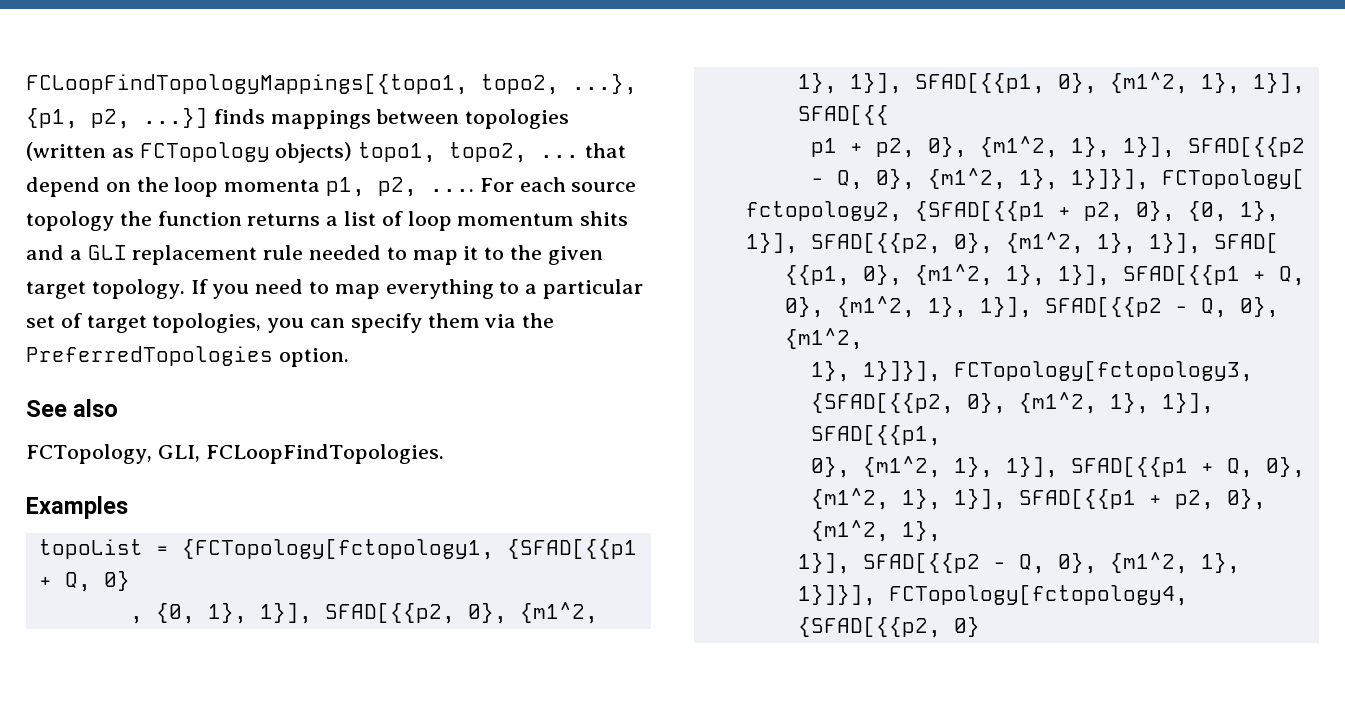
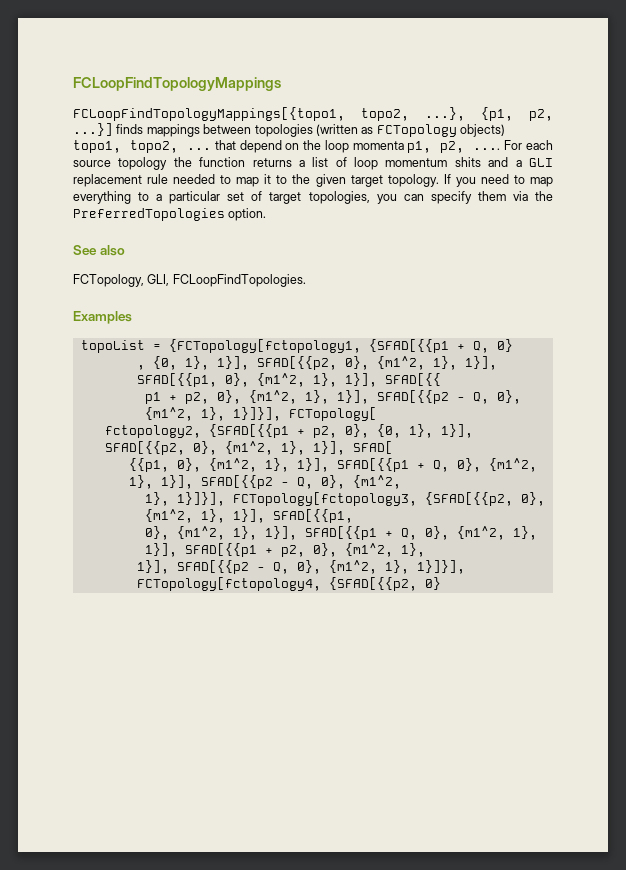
+ FCLoopFindTopologyMappings

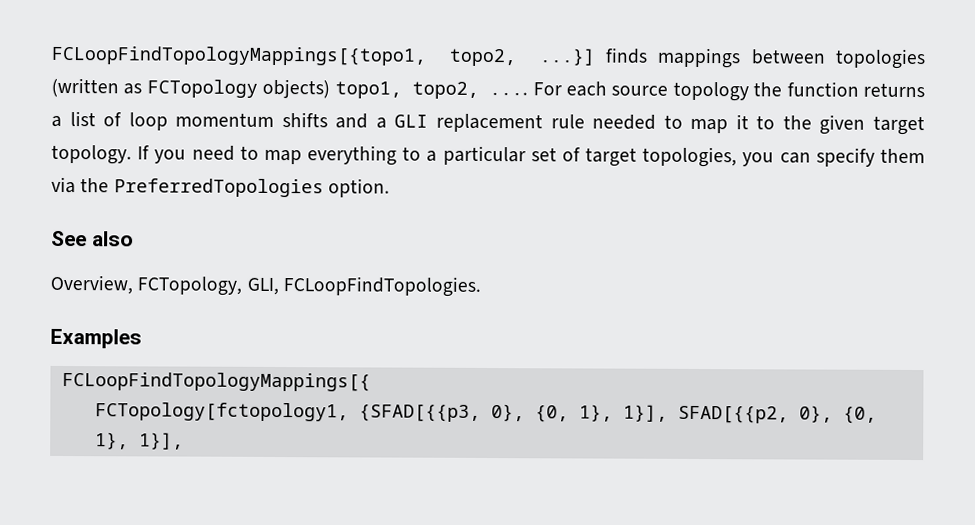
- FCLoopFindTopologyMappings
- FCLoopFindTopologyMappings[{topo1, topo2, ...}, {p1, p2, ...}] finds mappings between topologies (written as FCTopology objects) topo1, topo2, ... that depend on the loop momenta p1, p2, ....
+ FCLoopFindTopologyMappings[{topo1, topo2, ...}] finds mappings between topologies (written as FCTopology objects) topo1, topo2, ....
- For each source topology the function returns a list of loop momentum shits and a GLI replacement rule needed to map it to the given target topology.
+ For each source topology the function returns a list of loop momentum shifts and a GLI replacement rule needed to map it to the given target topology.
- FCTopology, GLI, FCLoopFindTopologies.
+ Overview, FCTopology, GLI, FCLoopFindTopologies.
- topoList = {FCTopology[fctopology1, {SFAD[{{p1 + Q, 0}
- , {0, 1}, 1}], SFAD[{{p2, 0}, {m1^2, 1}, 1}], SFAD[{{p1, 0}, {m1^2, 1}, 1}], SFAD[{{
- p1 + p2, 0}, {m1^2, 1}, 1}], SFAD[{{p2 - Q, 0}, {m1^2, 1}, 1}]}], FCTopology[
- fctopology2, {SFAD[{{p1 + p2, 0}, {0, 1}, 1}], SFAD[{{p2, 0}, {m1^2, 1}, 1}], SFAD[
- {{p1, 0}, {m1^2, 1}, 1}], SFAD[{{p1 + Q, 0}, {m1^2, 1}, 1}], SFAD[{{p2 - Q, 0}, {m1^2,
- 1}, 1}]}], FCTopology[fctopology3, {SFAD[{{p2, 0}, {m1^2, 1}, 1}], SFAD[{{p1,
- 0}, {m1^2, 1}, 1}], SFAD[{{p1 + Q, 0}, {m1^2, 1}, 1}], SFAD[{{p1 + p2, 0}, {m1^2, 1},
- 1}], SFAD[{{p2 - Q, 0}, {m1^2, 1}, 1}]}], FCTopology[fctopology4, {SFAD[{{p2, 0}
+ FCLoopFindTopologyMappings[{
+ FCTopology[fctopology1, {SFAD[{{p3, 0}, {0, 1}, 1}], SFAD[{{p2, 0}, {0, 1}, 1}],

